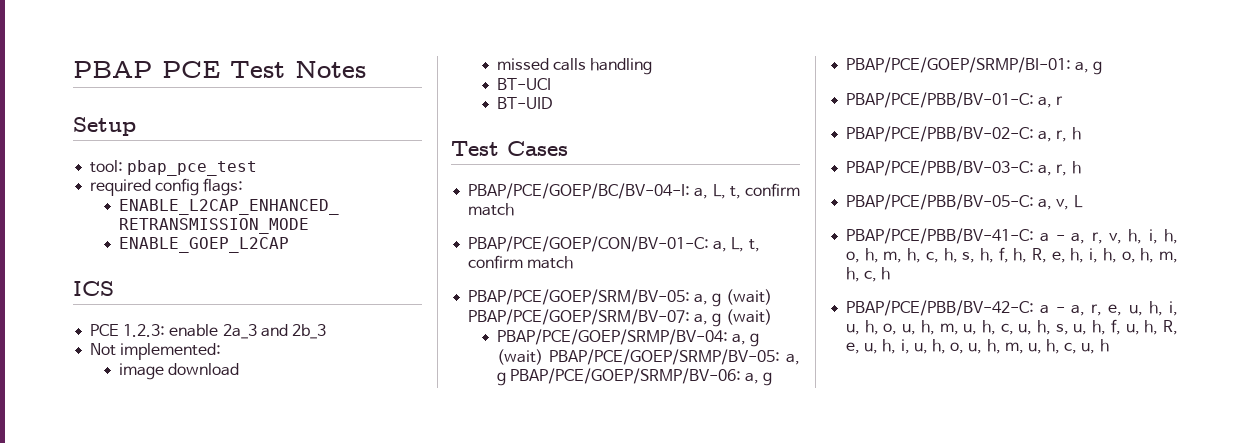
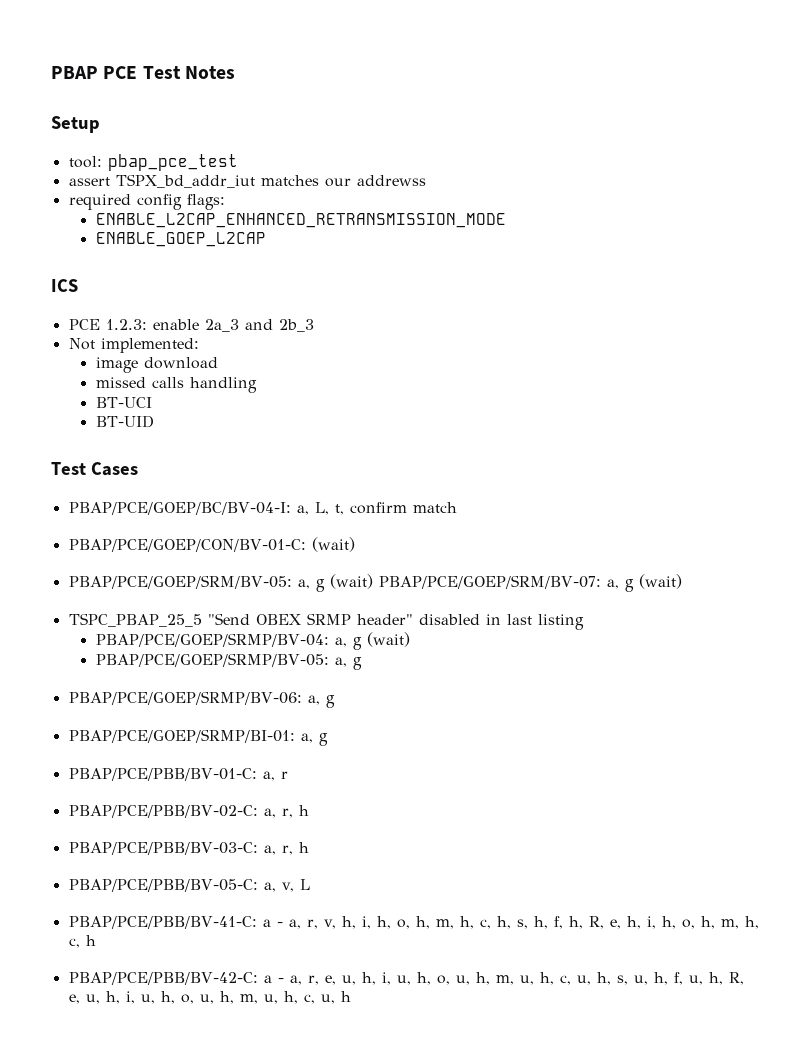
+ assert TSPX_bd_addr_iut matches our addrewss
- PBAP/PCE/GOEP/CON/BV-01-C: a, L, t, confirm match
+ PBAP/PCE/GOEP/CON/BV-01-C: (wait)
+ TSPC_PBAP_25_5 "Send OBEX SRMP header" disabled in last listing
- PBAP/PCE/GOEP/SRMP/BV-04: a, g (wait) PBAP/PCE/GOEP/SRMP/BV-05: a, g PBAP/PCE/GOEP/SRMP/BV-06: a, g
+ PBAP/PCE/GOEP/SRMP/BV-04: a, g (wait)
+ PBAP/PCE/GOEP/SRMP/BV-05: a, g
+ PBAP/PCE/GOEP/SRMP/BV-06: a, g

